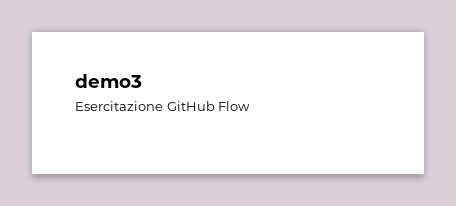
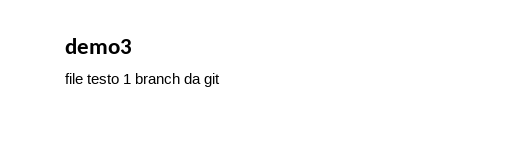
- Esercitazione GitHub Flow
+ file testo 1 branch da git

